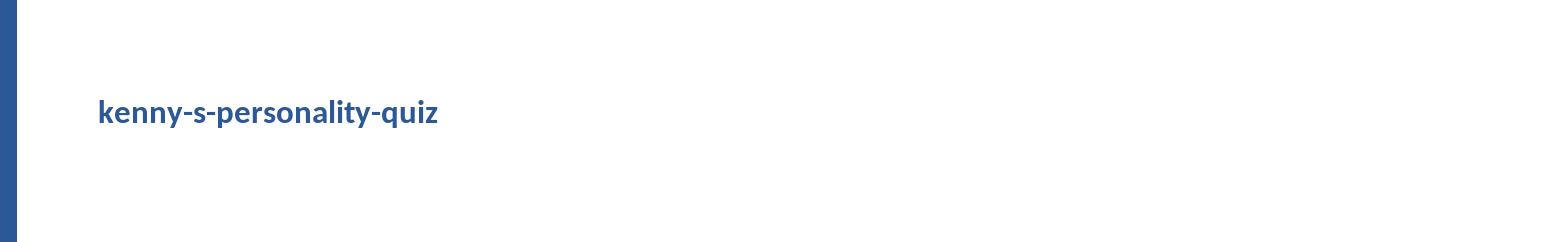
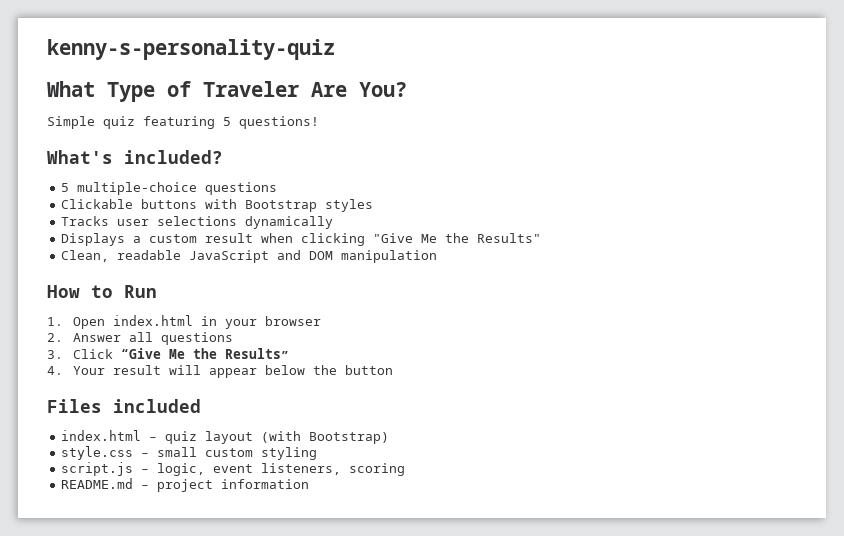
+ What Type of Traveler Are You?
+ Simple quiz featuring 5 questions!
+ What's included?
+ 5 multiple-choice questions
+ Clickable buttons with Bootstrap styles
+ Tracks user selections dynamically
+ Displays a custom result when clicking "Give Me the Results"
+ Clean, readable JavaScript and DOM manipulation
+ How to Run
+ 1. Open index.html in your browser
+ 2. Answer all questions
+ 3. Click “Give Me the Results”
+ 4. Your result will appear below the button
+ Files included
+ index.html – quiz layout (with Bootstrap)
+ style.css – small custom styling
+ script.js – logic, event listeners, scoring
+ README.md – project information

